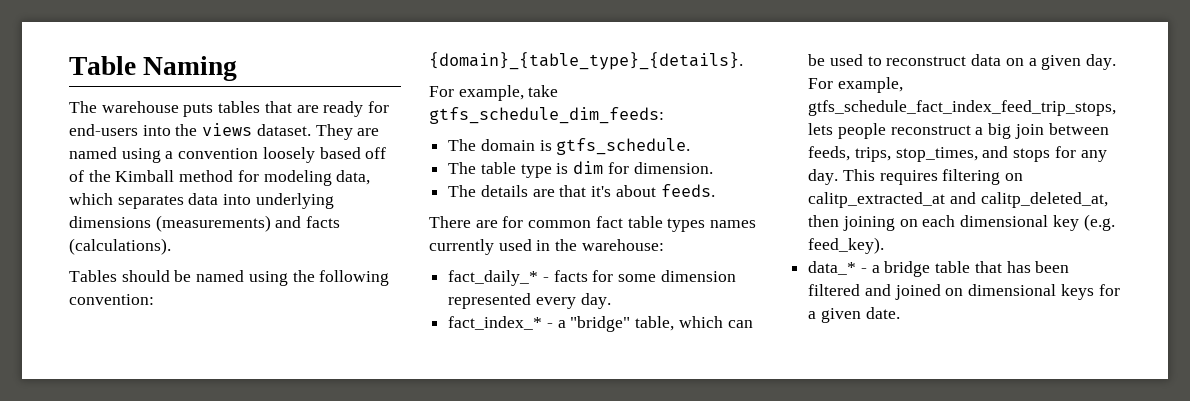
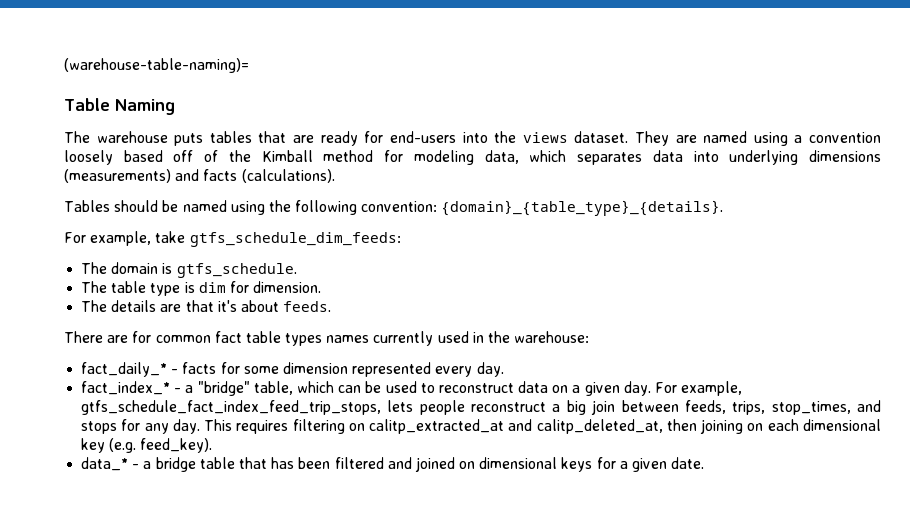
+ (warehouse-table-naming)=

